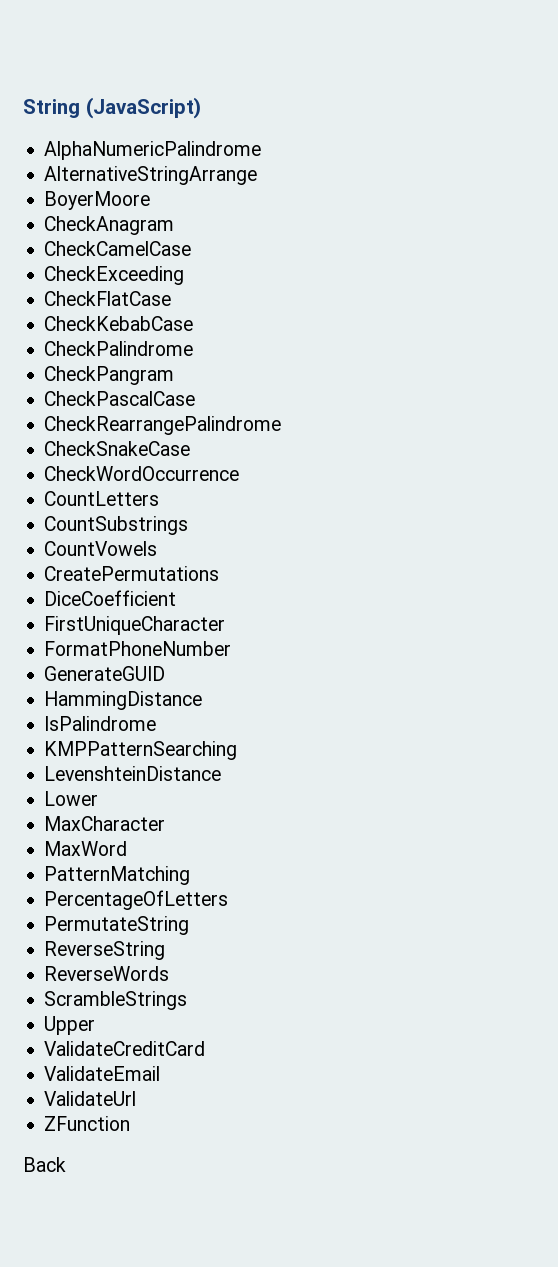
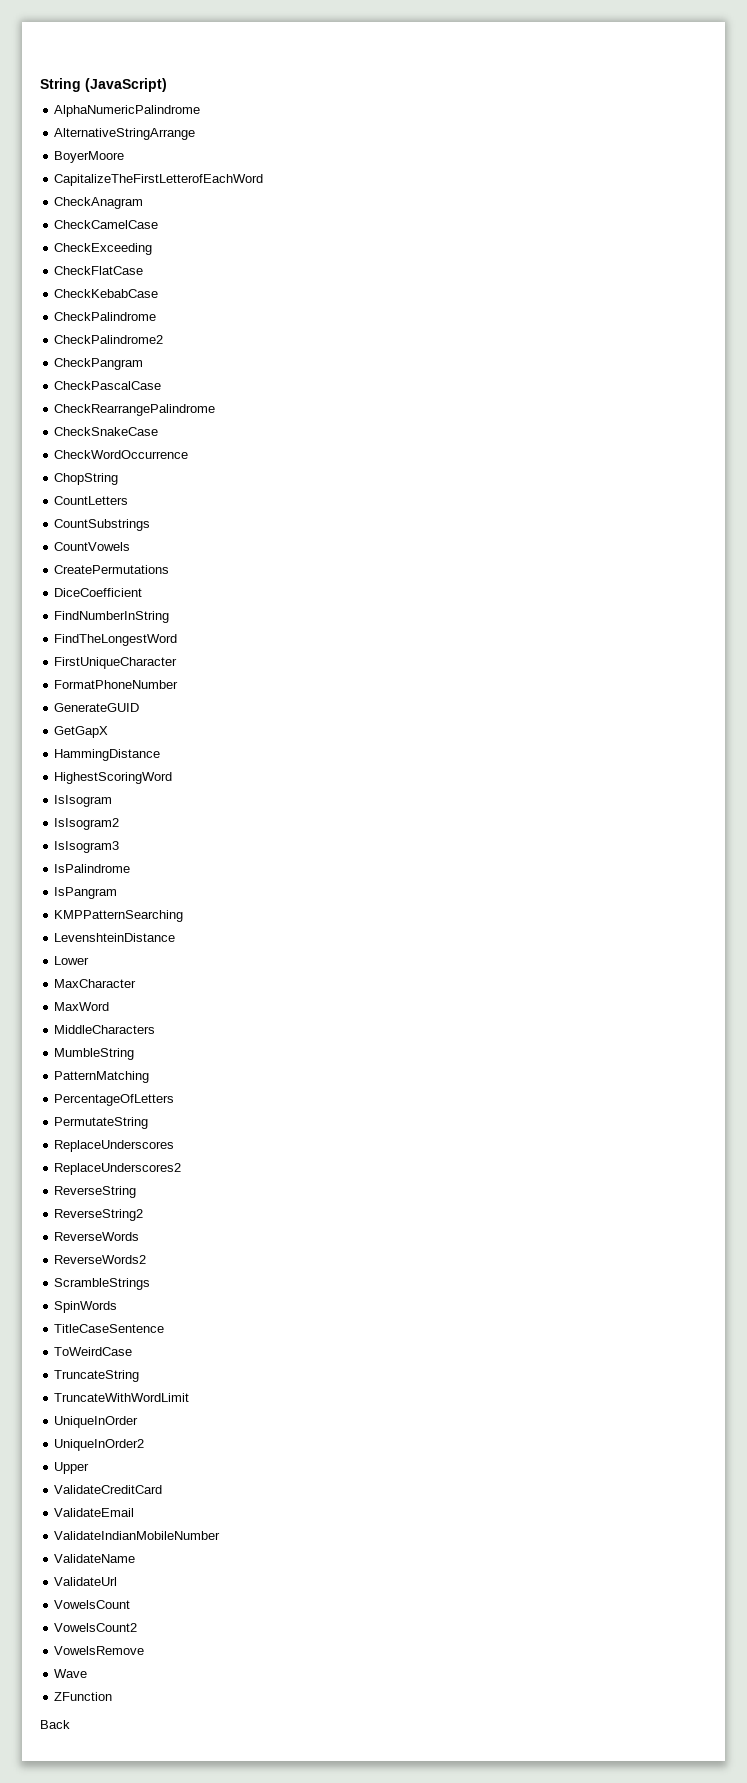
+ CapitalizeTheFirstLetterofEachWord
+ CheckPalindrome2
+ ChopString
+ FindNumberInString
+ FindTheLongestWord
+ GetGapX
+ HighestScoringWord
+ IsIsogram
+ IsIsogram2
+ IsIsogram3
+ IsPangram
+ MiddleCharacters
+ MumbleString
+ ReplaceUnderscores
+ ReplaceUnderscores2
+ ReverseString2
+ ReverseWords2
+ SpinWords
+ TitleCaseSentence
+ ToWeirdCase
+ TruncateString
+ TruncateWithWordLimit
+ UniqueInOrder
+ UniqueInOrder2
+ ValidateIndianMobileNumber
+ ValidateName
+ VowelsCount
+ VowelsCount2
+ VowelsRemove
+ Wave

